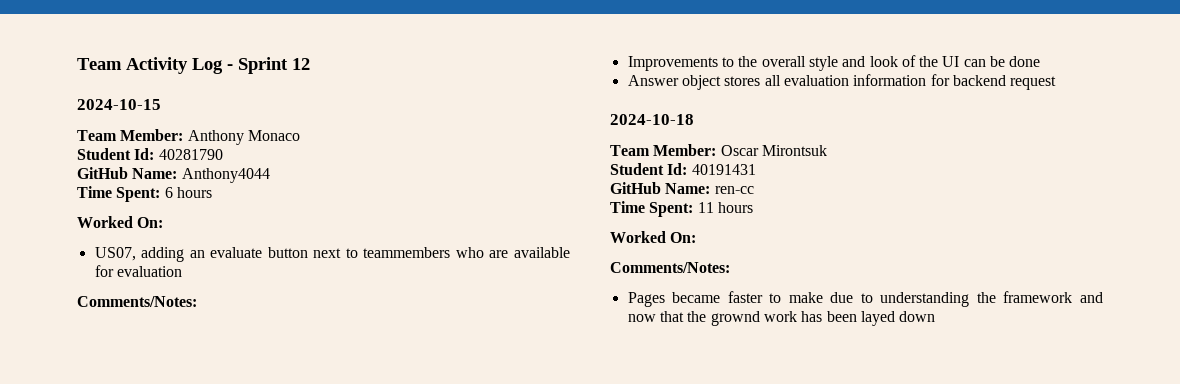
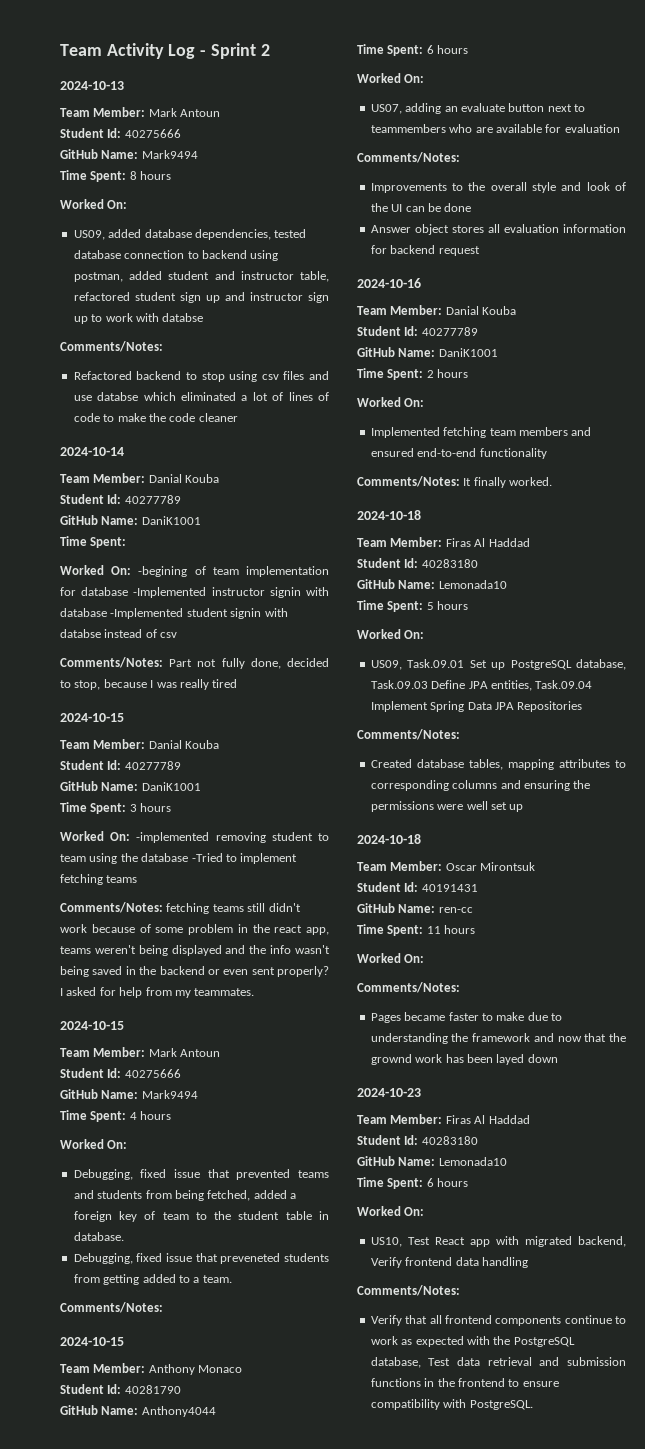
- Team Activity Log - Sprint 12
+ Team Activity Log - Sprint 2
+ 2024-10-13
+ Team Member: Mark Antoun
+ Student Id: 40275666
+ GitHub Name: Mark9494
+ Time Spent: 8 hours
+ Worked On:
+ US09, added database dependencies, tested database connection to backend using postman, added student and instructor table, refactored student sign up and instructor sign up to work with databse
+ Comments/Notes:
+ Refactored backend to stop using csv files and use databse which eliminated a lot of lines of code to make the code cleaner
+ 2024-10-14
+ Team Member: Danial Kouba
+ Student Id: 40277789
+ GitHub Name: DaniK1001
+ Time Spent:
+ Worked On: -begining of team implementation for database -Implemented instructor signin with database -Implemented student signin with databse instead of csv
+ Comments/Notes: Part not fully done, decided to stop, because I was really tired
+ 2024-10-15
+ Team Member: Danial Kouba
+ Student Id: 40277789
+ GitHub Name: DaniK1001
+ Time Spent: 3 hours
+ Worked On: -implemented removing student to team using the database -Tried to implement fetching teams
+ Comments/Notes: fetching teams still didn't work because of some problem in the react app, teams weren't being displayed and the info wasn't being saved in the backend or even sent properly? I asked for help from my teammates.
+ 2024-10-15
+ Team Member: Mark Antoun
+ Student Id: 40275666
+ GitHub Name: Mark9494
+ Time Spent: 4 hours
+ Worked On:
+ Debugging, fixed issue that prevented teams and students from being fetched, added a foreign key of team to the student table in database.
+ Debugging, fixed issue that preveneted students from getting added to a team.
+ Comments/Notes:
+ 2024-10-16
+ Team Member: Danial Kouba
+ Student Id: 40277789
+ GitHub Name: DaniK1001
+ Time Spent: 2 hours
+ Worked On:
+ Implemented fetching team members and ensured end-to-end functionality
+ Comments/Notes: It finally worked.
+ 2024-10-18
+ Team Member: Firas Al Haddad
+ Student Id: 40283180
+ GitHub Name: Lemonada10
+ Time Spent: 5 hours
+ Worked On:
+ US09, Task.09.01 Set up PostgreSQL database, Task.09.03 Define JPA entities, Task.09.04 Implement Spring Data JPA Repositories
+ Comments/Notes:
+ Created database tables, mapping attributes to corresponding columns and ensuring the permissions were well set up
+ 2024-10-23
+ Team Member: Firas Al Haddad
+ Student Id: 40283180
+ GitHub Name: Lemonada10
+ Time Spent: 6 hours
+ Worked On:
+ US10, Test React app with migrated backend, Verify frontend data handling
+ Comments/Notes:
+ Verify that all frontend components continue to work as expected with the PostgreSQL database, Test data retrieval and submission functions in the frontend to ensure compatibility with PostgreSQL.

